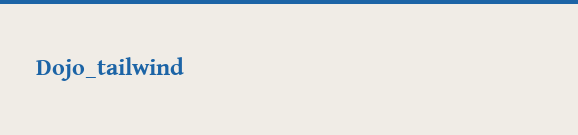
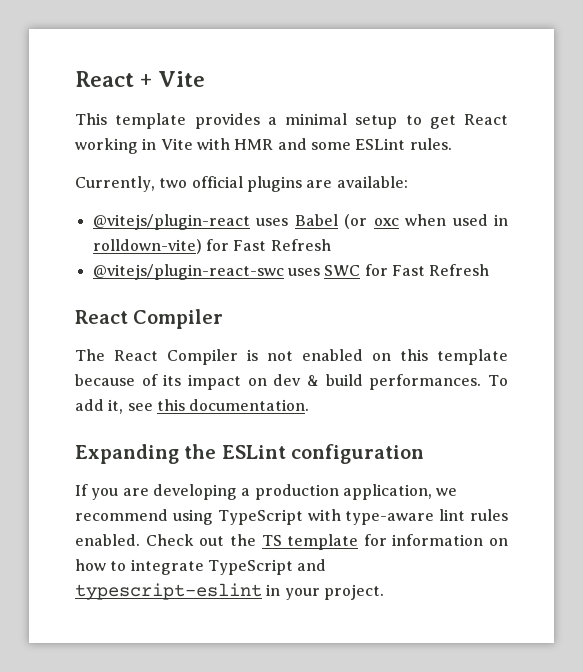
- Dojo_tailwind
+ React + Vite
+ This template provides a minimal setup to get React working in Vite with HMR and some ESLint rules.
+ Currently, two official plugins are available:
+ @vitejs/plugin-react uses Babel (or oxc when used in rolldown-vite) for Fast Refresh
+ @vitejs/plugin-react-swc uses SWC for Fast Refresh
+ React Compiler
+ The React Compiler is not enabled on this template because of its impact on dev & build performances. To add it, see this documentation.
+ Expanding the ESLint configuration
+ If you are developing a production application, we recommend using TypeScript with type-aware lint rules enabled. Check out the TS template for information on how to integrate TypeScript and typescript-eslint in your project.

